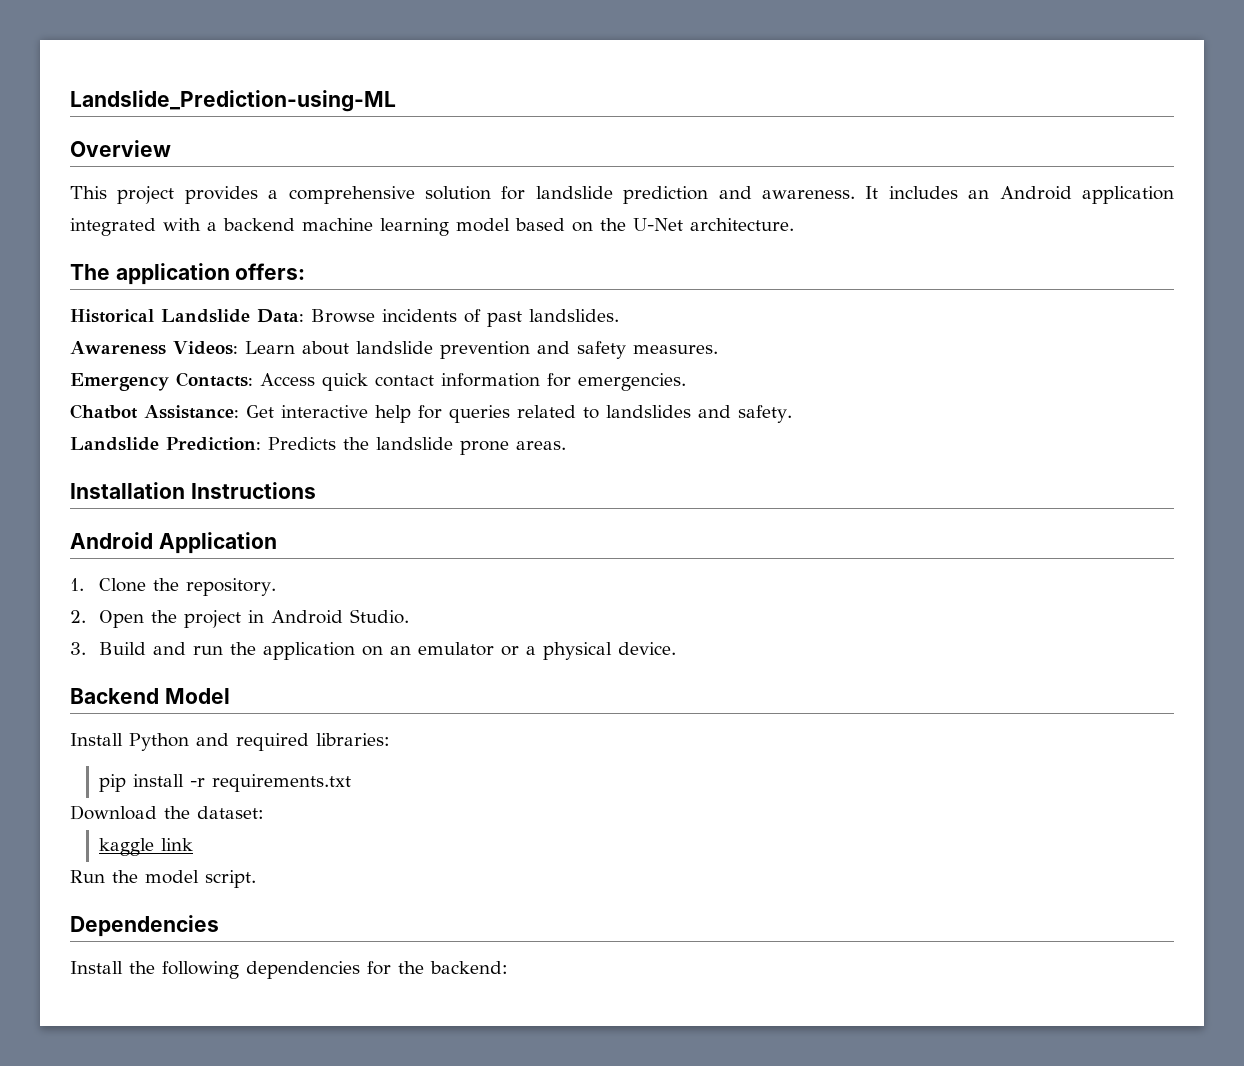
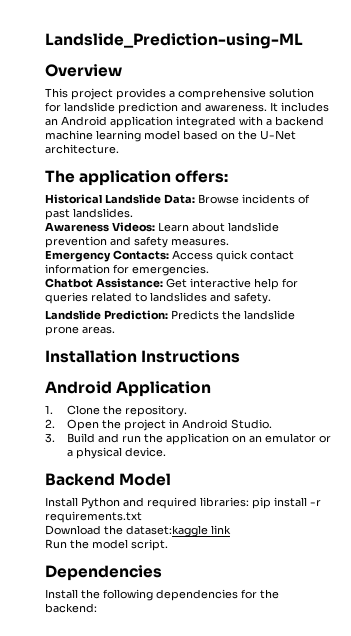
- Install Python and required libraries:
- pip install -r requirements.txt
+ Install Python and required libraries: pip install -r requirements.txt
- Download the dataset:
- kaggle link
+ Download the dataset:kaggle link

